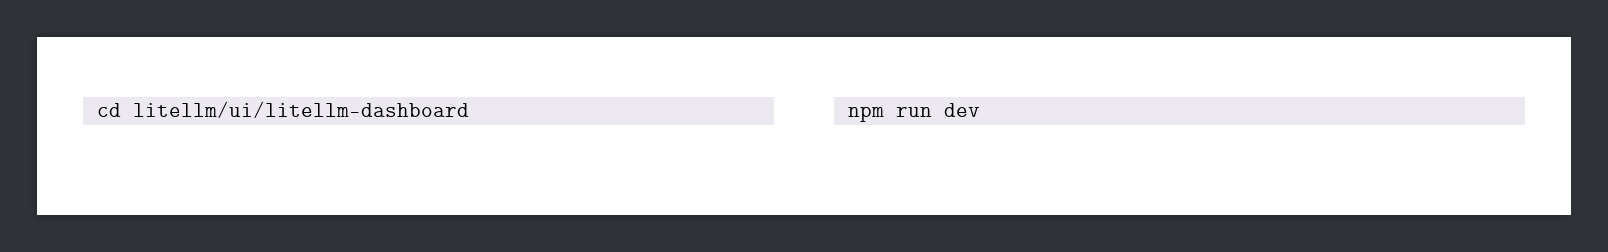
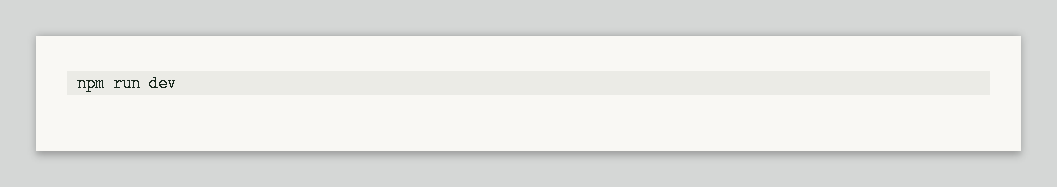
- cd litellm/ui/litellm-dashboard

